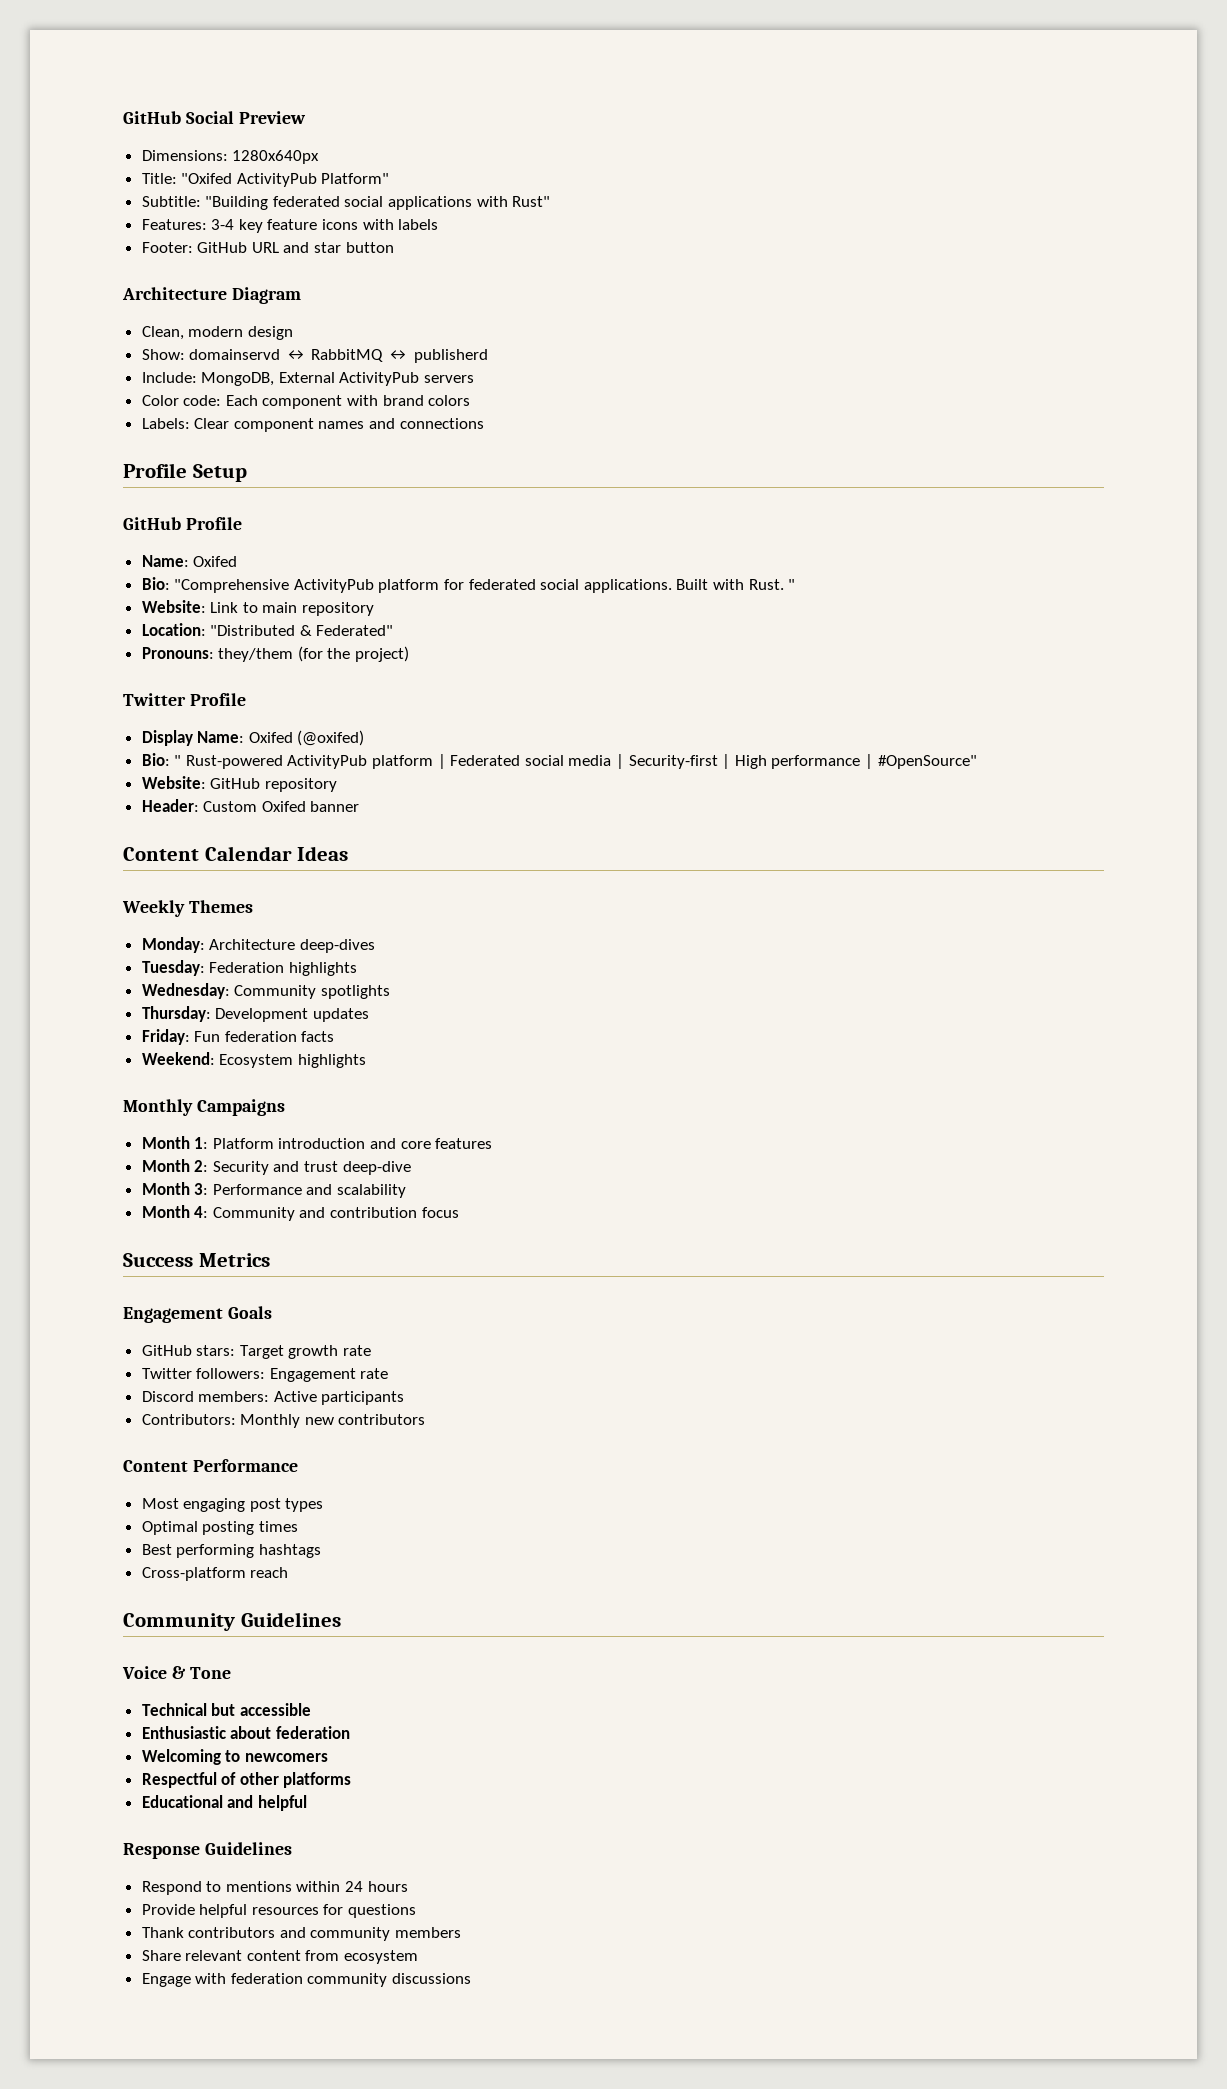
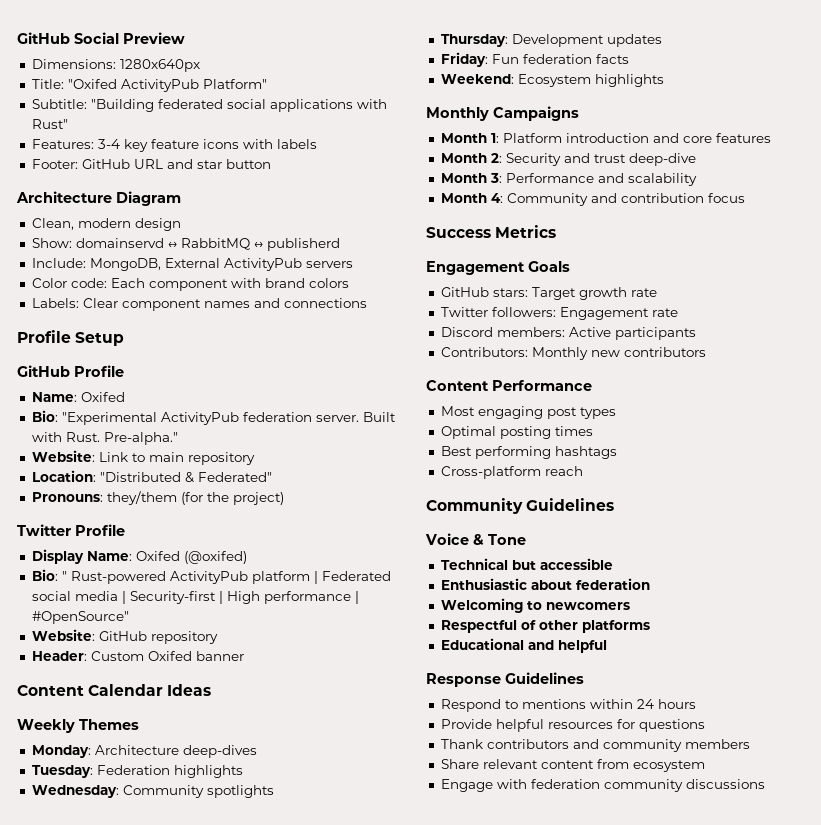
- Bio: "Comprehensive ActivityPub platform for federated social applications.
+ Bio: "Experimental ActivityPub federation server.
- Built with Rust. "
+ Built with Rust. Pre-alpha."

